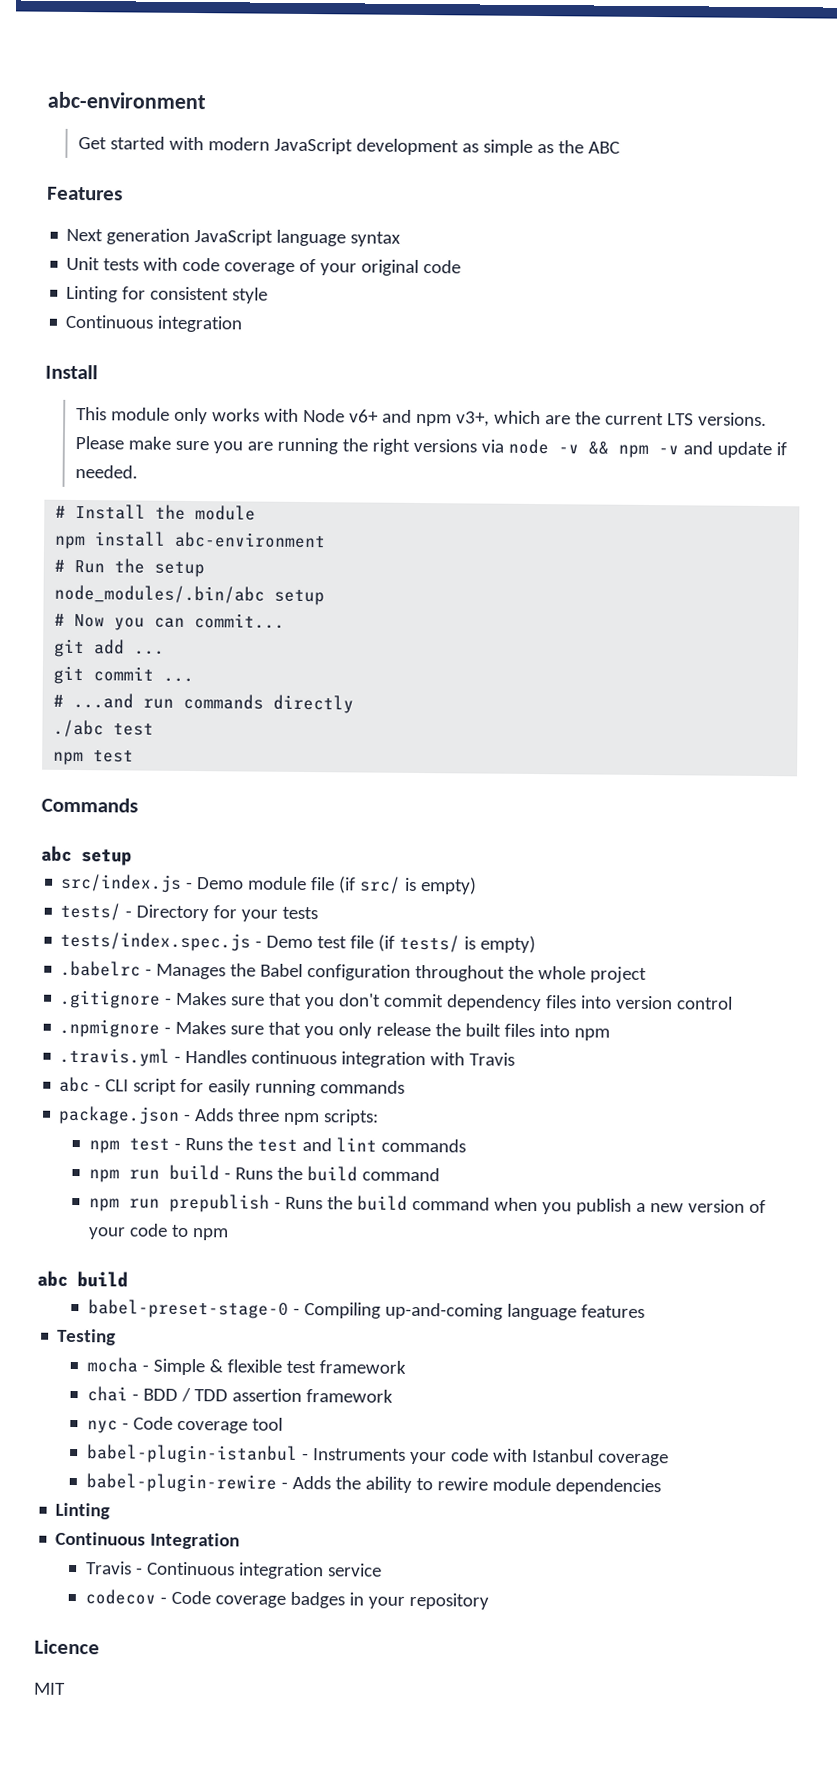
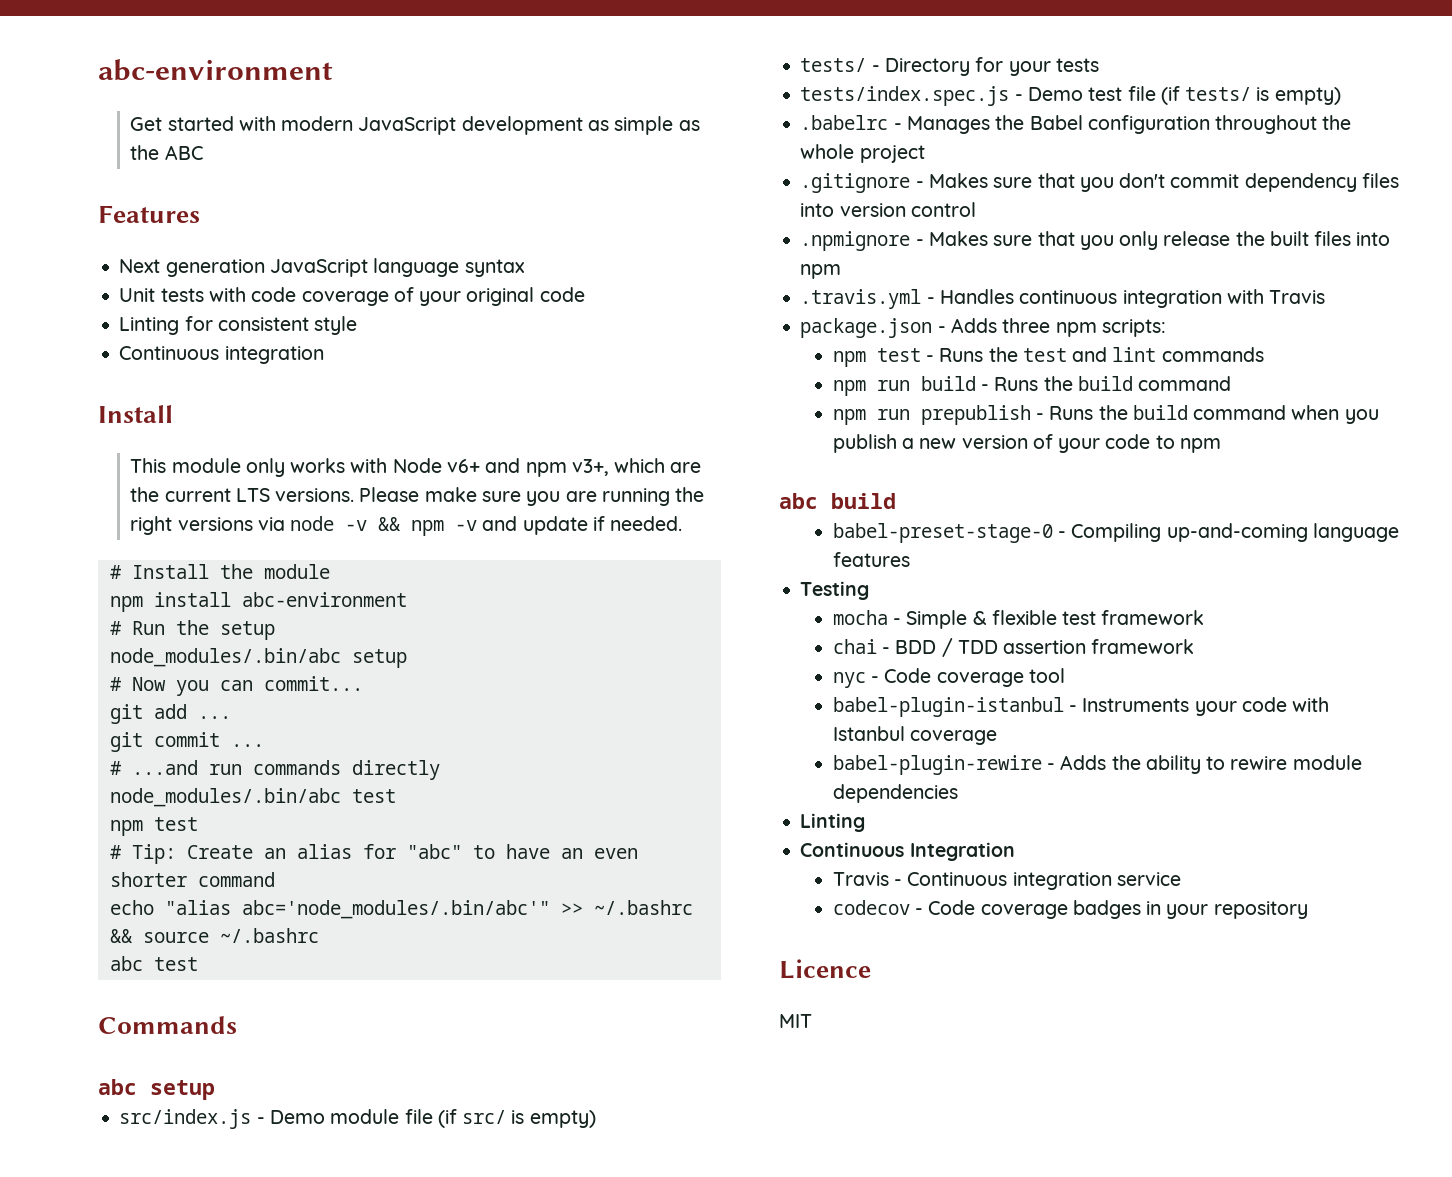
- ./abc test
+ node_modules/.bin/abc test
+ # Tip: Create an alias for "abc" to have an even shorter command
+ echo "alias abc='node_modules/.bin/abc'" >> ~/.bashrc && source ~/.bashrc
+ abc test
- abc - CLI script for easily running commands

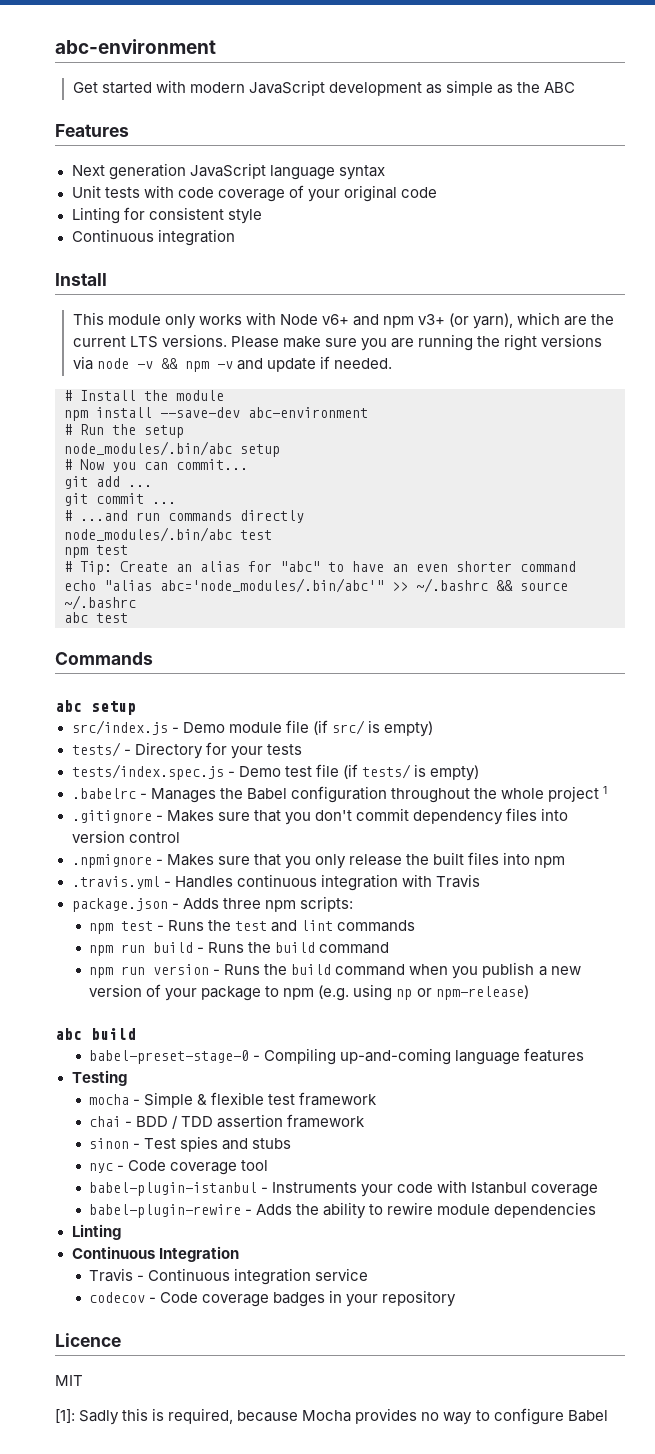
- This module only works with Node v6+ and npm v3+, which are the current LTS versions.
+ This module only works with Node v6+ and npm v3+ (or yarn), which are the current LTS versions.
- npm install abc-environment
+ npm install --save-dev abc-environment
- .babelrc - Manages the Babel configuration throughout the whole project
+ .babelrc - Manages the Babel configuration throughout the whole project 1
- npm run prepublish - Runs the build command when you publish a new version of your code to npm
+ npm run version - Runs the build command when you publish a new version of your package to npm (e.g. using np or npm-release)
+ sinon - Test spies and stubs
+ [1]: Sadly this is required, because Mocha provides no way to configure Babel

